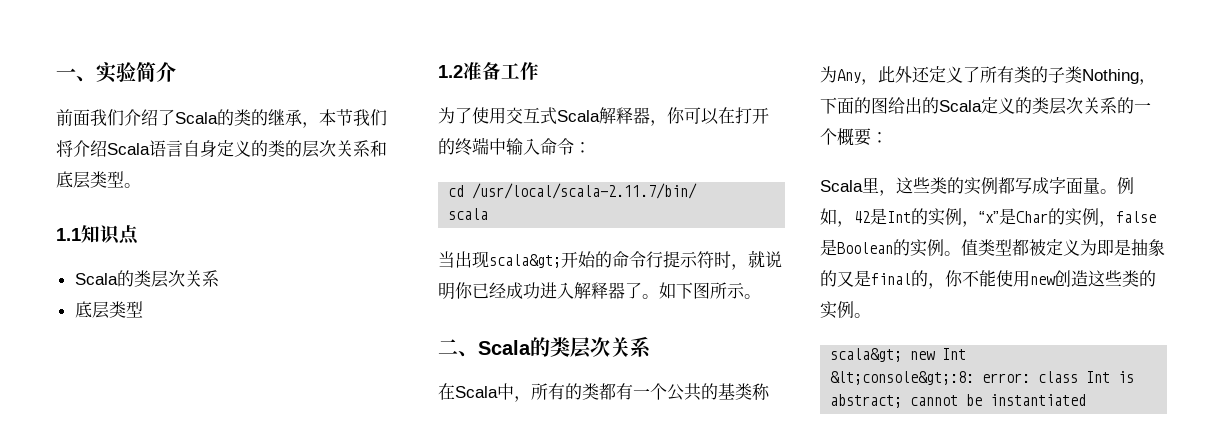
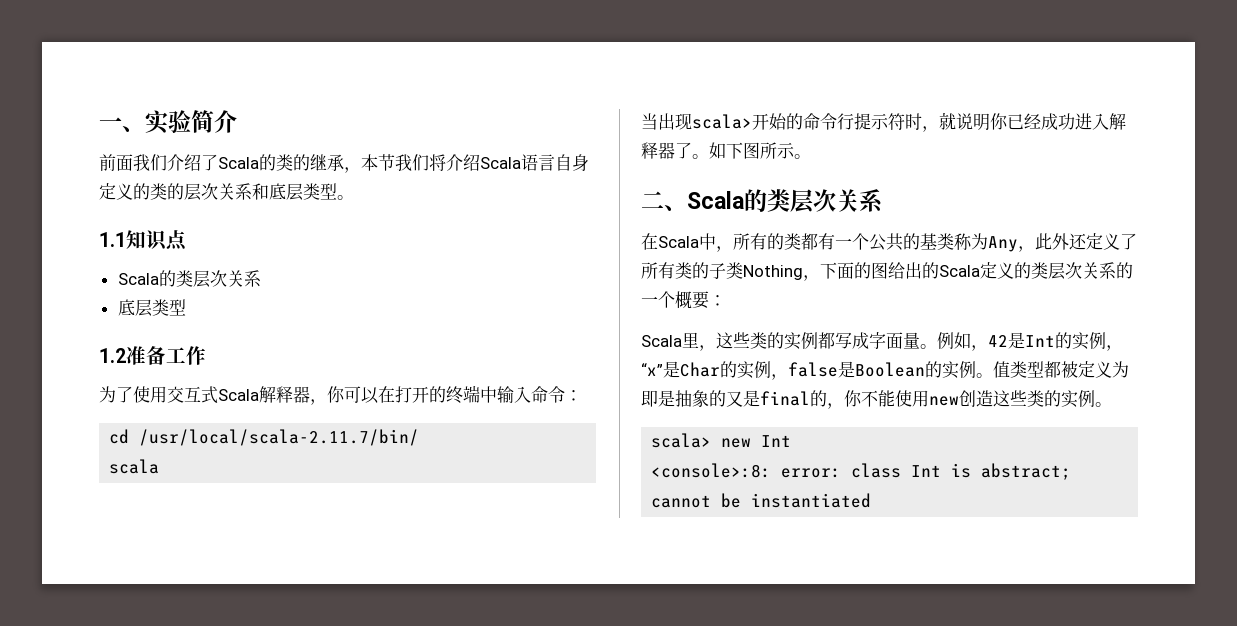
- 当出现scala&gt;开始的命令行提示符时，就说明你已经成功进入解释器了。
+ 当出现scala>开始的命令行提示符时，就说明你已经成功进入解释器了。
- scala&gt; new Int
+ scala> new Int
- &lt;console&gt;:8: error: class Int is abstract; cannot be instantiated
+ <console>:8: error: class Int is abstract; cannot be instantiated

